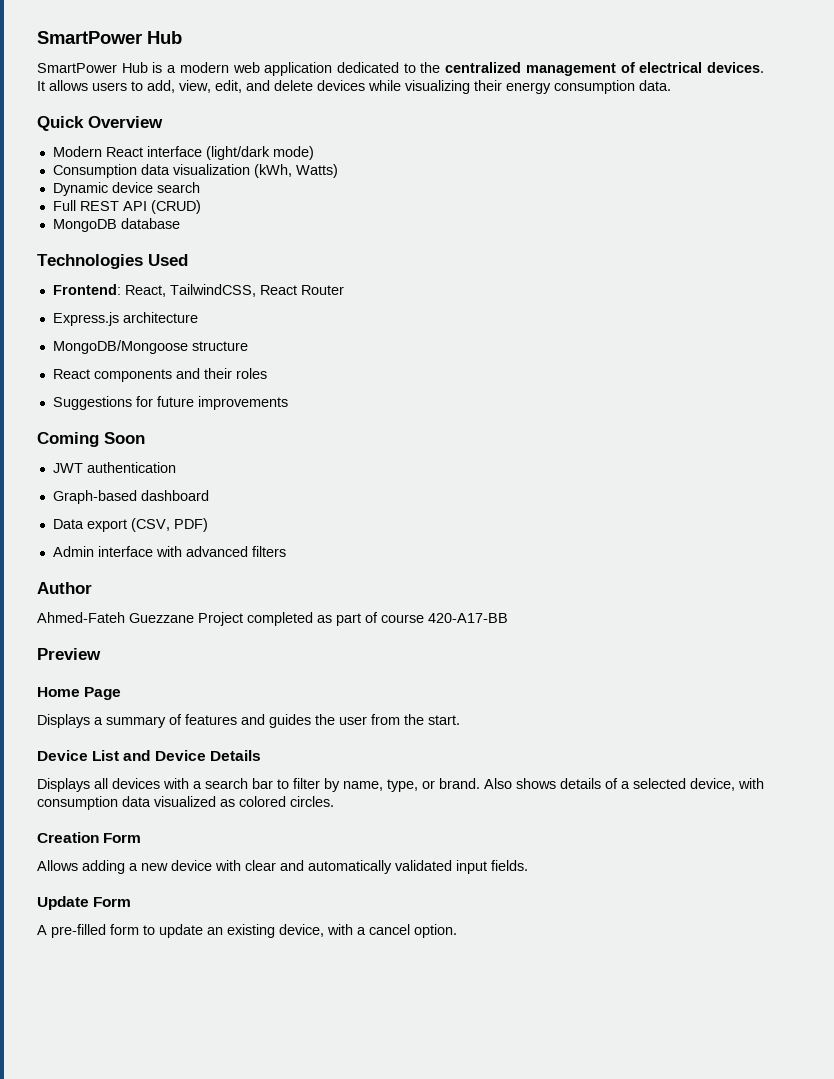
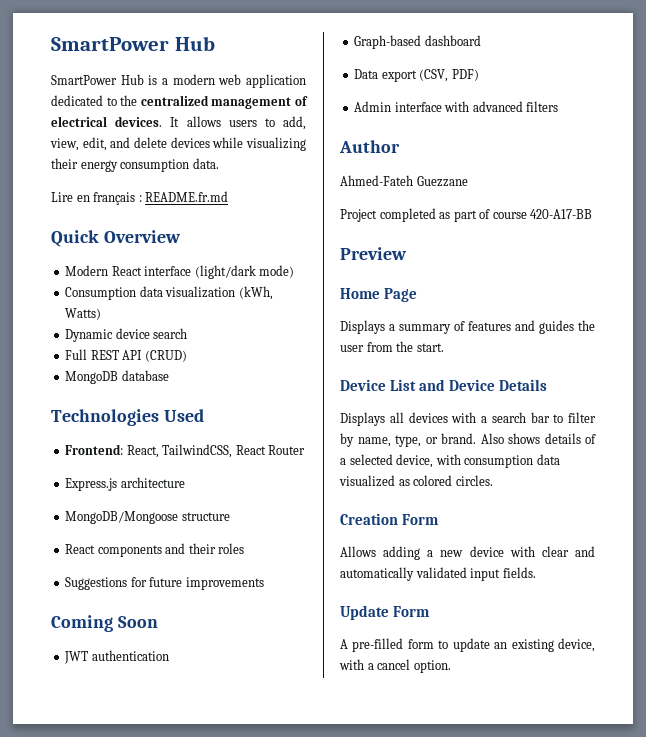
+ Lire en français : README.fr.md
- Ahmed-Fateh Guezzane Project completed as part of course 420-A17-BB
+ Ahmed-Fateh Guezzane
+ Project completed as part of course 420-A17-BB

